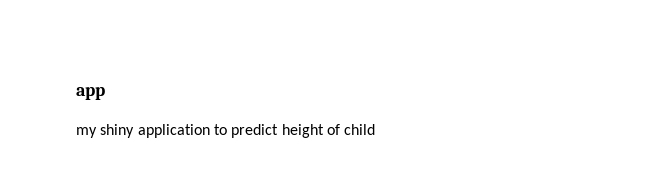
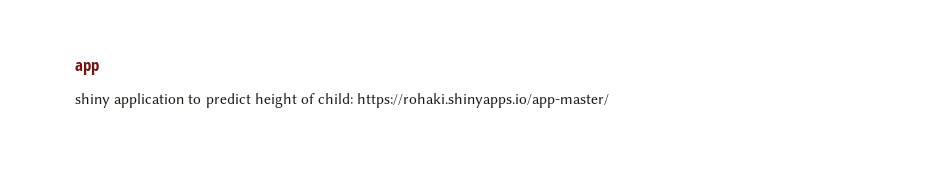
- my shiny application to predict height of child
+ shiny application to predict height of child: https://rohaki.shinyapps.io/app-master/

